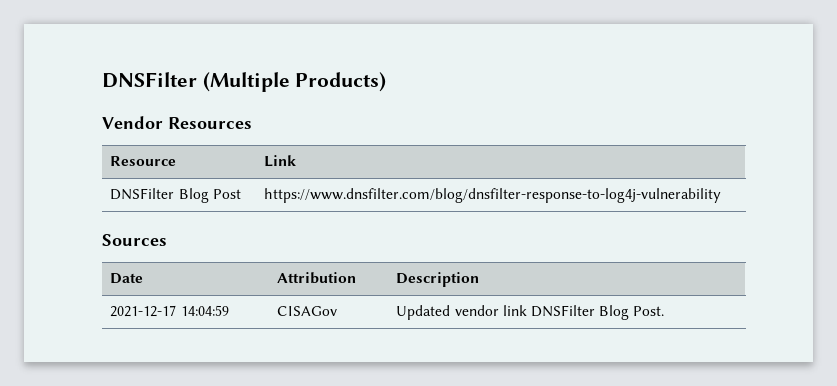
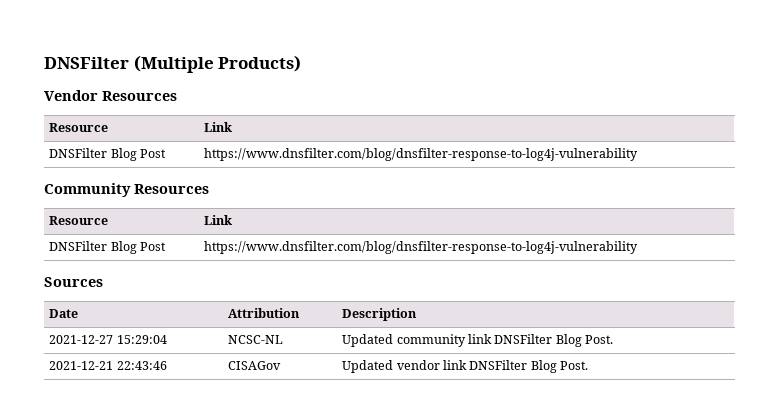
+ Community Resources
+ Resource | Link
+ DNSFilter Blog Post | https://www.dnsfilter.com/blog/dnsfilter-response-to-log4j-vulnerability
  Sources
  Date | Attribution | Description
- 2021-12-17 14:04:59 | CISAGov | Updated vendor link DNSFilter Blog Post.
+ 2021-12-27 15:29:04 | NCSC-NL | Updated community link DNSFilter Blog Post.
+ 2021-12-21 22:43:46 | CISAGov | Updated vendor link DNSFilter Blog Post.

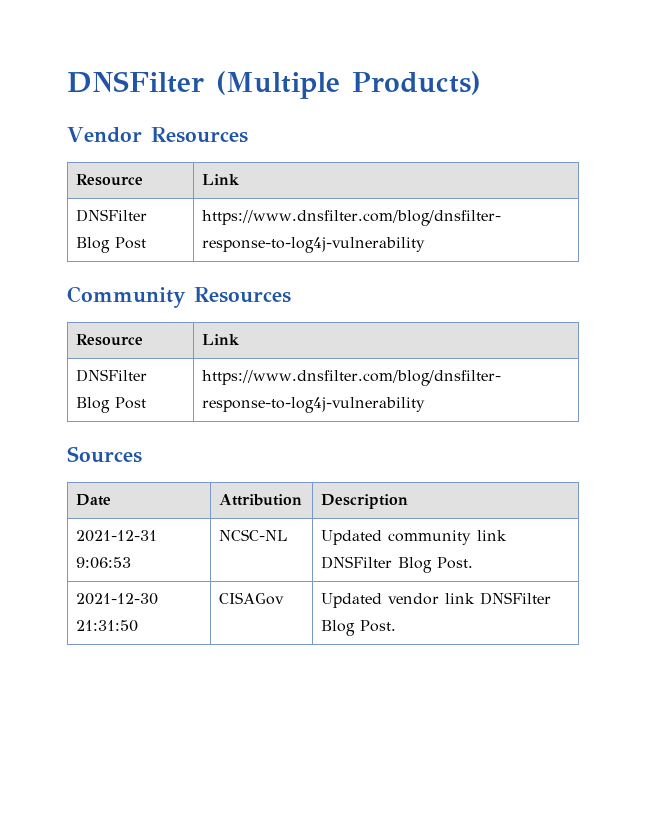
- 2021-12-27 15:29:04 | NCSC-NL | Updated community link DNSFilter Blog Post.
+ 2021-12-31 9:06:53 | NCSC-NL | Updated community link DNSFilter Blog Post.
- 2021-12-21 22:43:46 | CISAGov | Updated vendor link DNSFilter Blog Post.
+ 2021-12-30 21:31:50 | CISAGov | Updated vendor link DNSFilter Blog Post.

